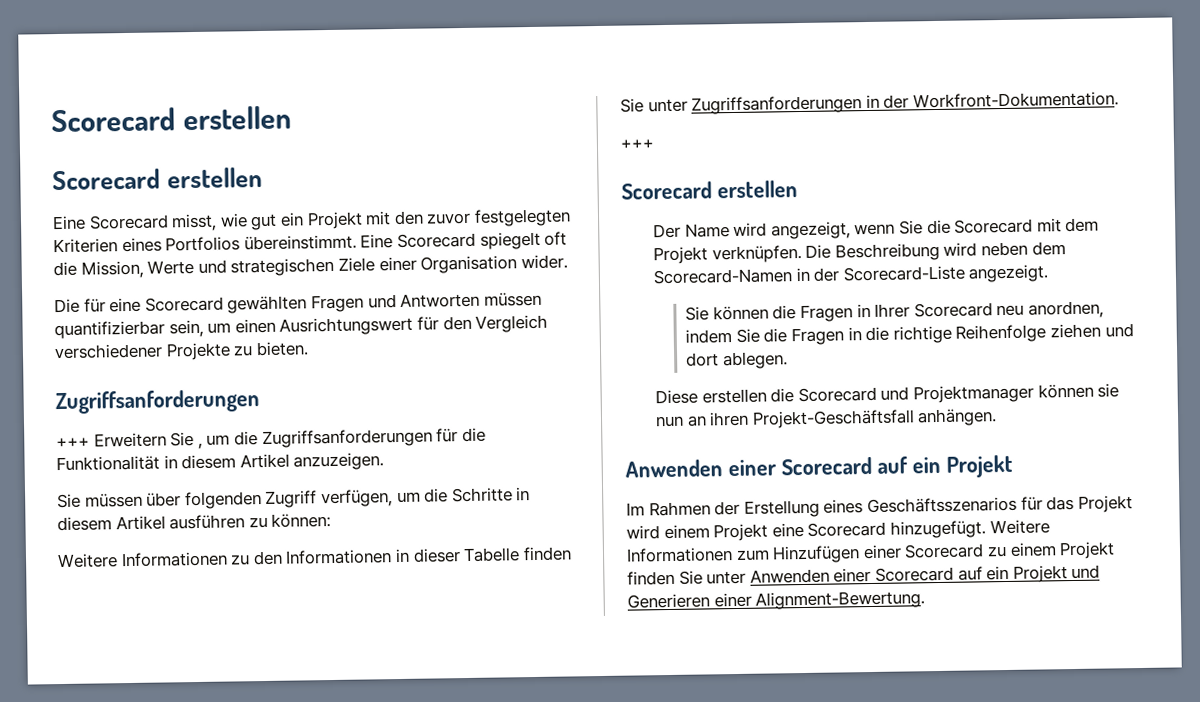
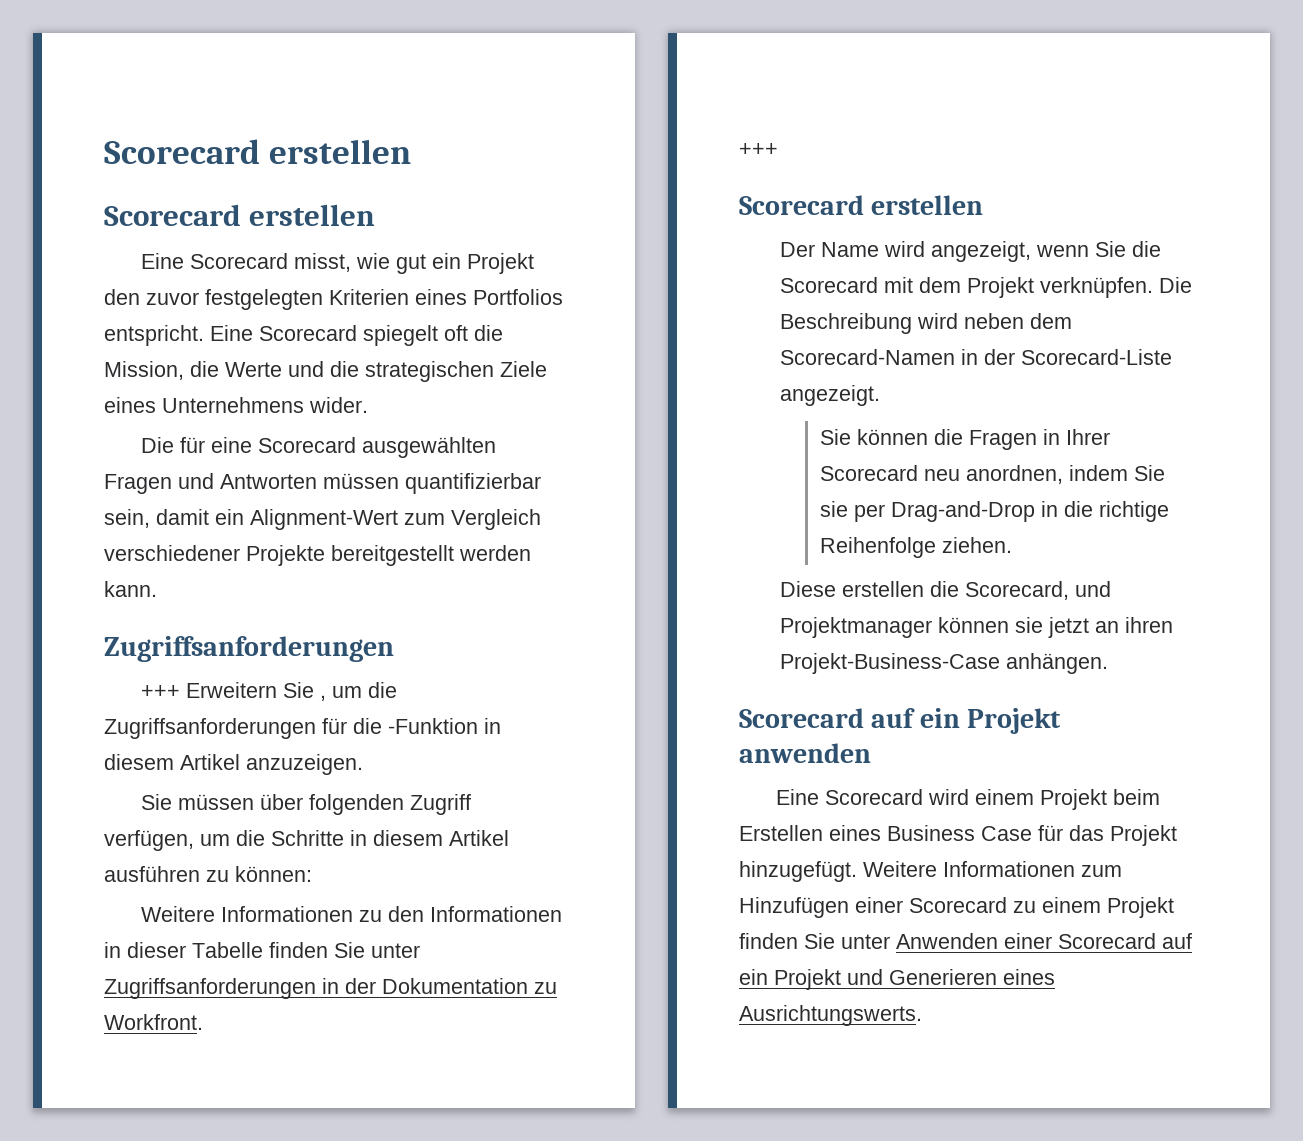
- Eine Scorecard misst, wie gut ein Projekt mit den zuvor festgelegten Kriterien eines Portfolios übereinstimmt.
+ Eine Scorecard misst, wie gut ein Projekt den zuvor festgelegten Kriterien eines Portfolios entspricht.
- Eine Scorecard spiegelt oft die Mission, Werte und strategischen Ziele einer Organisation wider.
+ Eine Scorecard spiegelt oft die Mission, die Werte und die strategischen Ziele eines Unternehmens wider.
- Die für eine Scorecard gewählten Fragen und Antworten müssen quantifizierbar sein, um einen Ausrichtungswert für den Vergleich verschiedener Projekte zu bieten.
+ Die für eine Scorecard ausgewählten Fragen und Antworten müssen quantifizierbar sein, damit ein Alignment-Wert zum Vergleich verschiedener Projekte bereitgestellt werden kann.
- +++ Erweitern Sie , um die Zugriffsanforderungen für die Funktionalität in diesem Artikel anzuzeigen.
+ +++ Erweitern Sie , um die Zugriffsanforderungen für die -Funktion in diesem Artikel anzuzeigen.
- Weitere Informationen zu den Informationen in dieser Tabelle finden Sie unter Zugriffsanforderungen in der Workfront-Dokumentation.
+ Weitere Informationen zu den Informationen in dieser Tabelle finden Sie unter Zugriffsanforderungen in der Dokumentation zu Workfront.
- Sie können die Fragen in Ihrer Scorecard neu anordnen, indem Sie die Fragen in die richtige Reihenfolge ziehen und dort ablegen.
+ Sie können die Fragen in Ihrer Scorecard neu anordnen, indem Sie sie per Drag-and-Drop in die richtige Reihenfolge ziehen.
- Diese erstellen die Scorecard und Projektmanager können sie nun an ihren Projekt-Geschäftsfall anhängen.
- Anwenden einer Scorecard auf ein Projekt
- Im Rahmen der Erstellung eines Geschäftsszenarios für das Projekt wird einem Projekt eine Scorecard hinzugefügt.
+ Diese erstellen die Scorecard, und Projektmanager können sie jetzt an ihren Projekt-Business-Case anhängen.
+ Scorecard auf ein Projekt anwenden
+ Eine Scorecard wird einem Projekt beim Erstellen eines Business Case für das Projekt hinzugefügt.
- Weitere Informationen zum Hinzufügen einer Scorecard zu einem Projekt finden Sie unter Anwenden einer Scorecard auf ein Projekt und Generieren einer Alignment-Bewertung.
+ Weitere Informationen zum Hinzufügen einer Scorecard zu einem Projekt finden Sie unter Anwenden einer Scorecard auf ein Projekt und Generieren eines Ausrichtungswerts.

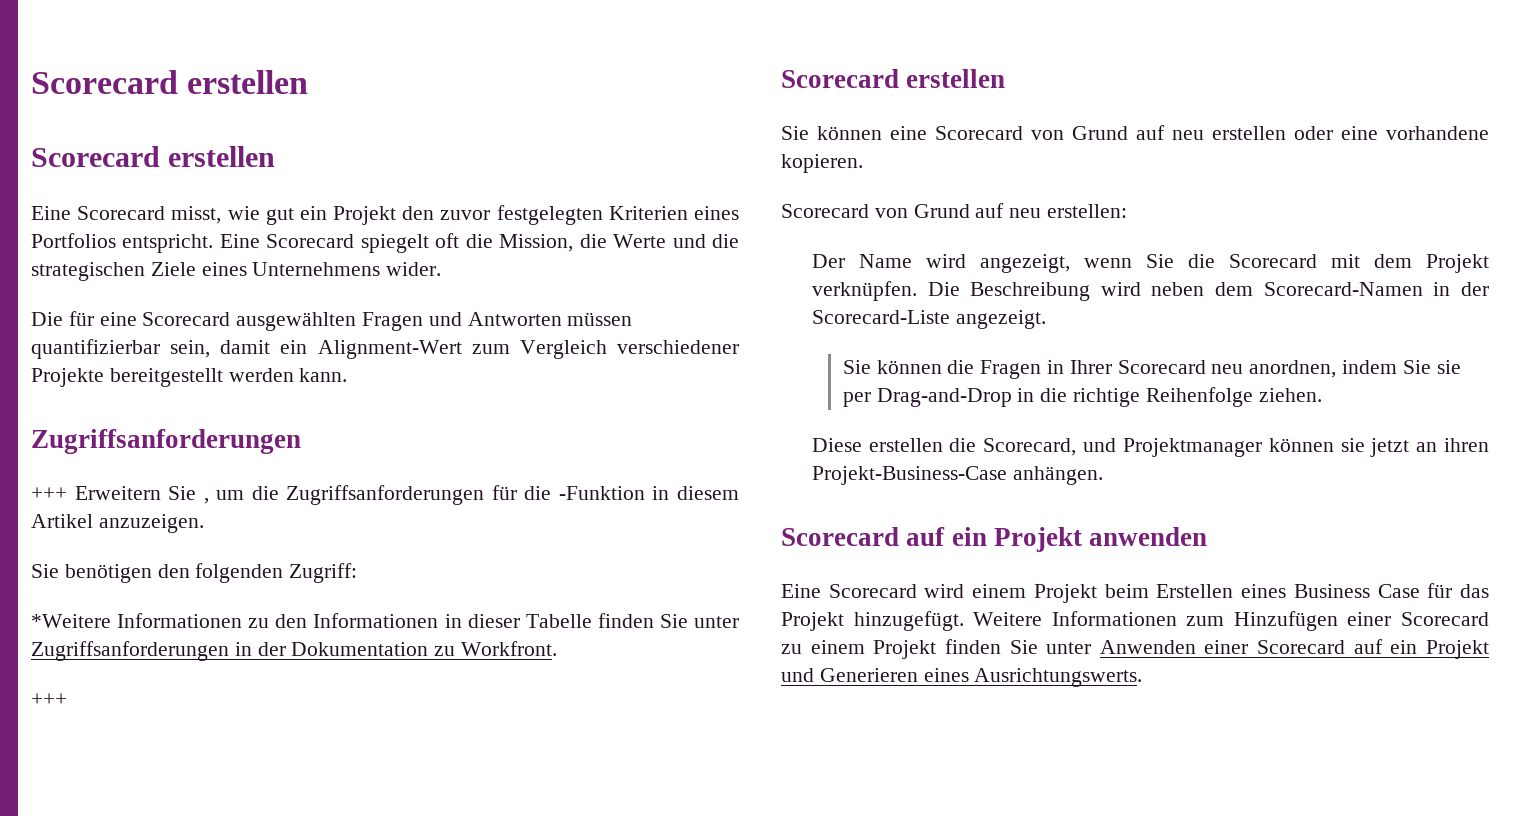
- Sie müssen über folgenden Zugriff verfügen, um die Schritte in diesem Artikel ausführen zu können:
- Weitere Informationen zu den Informationen in dieser Tabelle finden Sie unter Zugriffsanforderungen in der Dokumentation zu Workfront.
+ Sie benötigen den folgenden Zugriff:
+ *Weitere Informationen zu den Informationen in dieser Tabelle finden Sie unter Zugriffsanforderungen in der Dokumentation zu Workfront.
+ Sie können eine Scorecard von Grund auf neu erstellen oder eine vorhandene kopieren.
+ Scorecard von Grund auf neu erstellen:

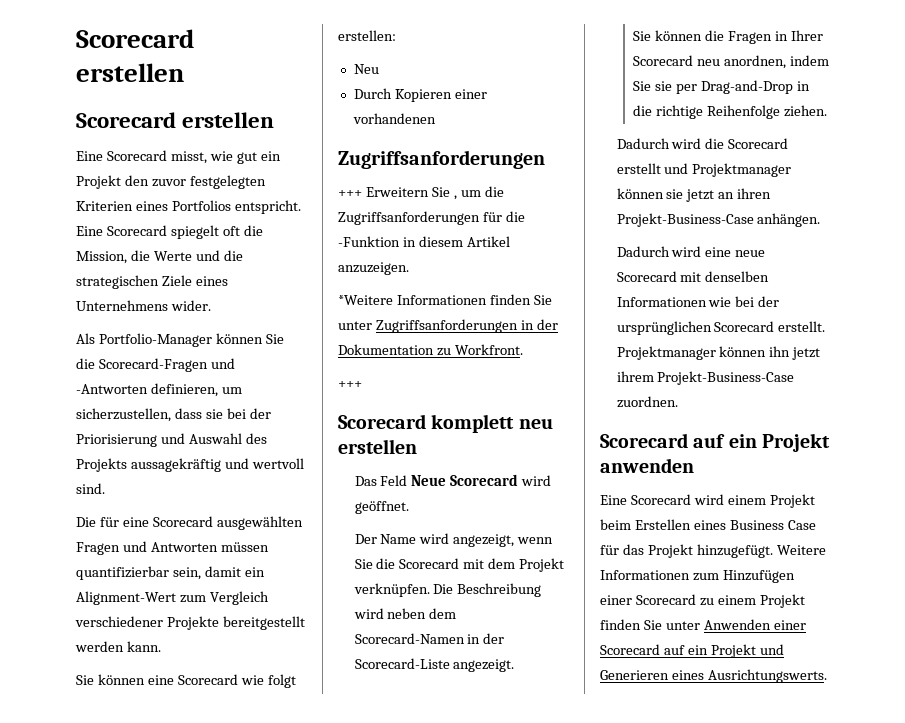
+ Als Portfolio-Manager können Sie die Scorecard-Fragen und -Antworten definieren, um sicherzustellen, dass sie bei der Priorisierung und Auswahl des Projekts aussagekräftig und wertvoll sind.
+ Sie können eine Scorecard wie folgt erstellen:
+ Neu
+ Durch Kopieren einer vorhandenen
- Sie benötigen den folgenden Zugriff:
- *Weitere Informationen zu den Informationen in dieser Tabelle finden Sie unter Zugriffsanforderungen in der Dokumentation zu Workfront.
+ *Weitere Informationen finden Sie unter Zugriffsanforderungen in der Dokumentation zu Workfront.
  +++
- Scorecard erstellen
- Sie können eine Scorecard von Grund auf neu erstellen oder eine vorhandene kopieren.
- Scorecard von Grund auf neu erstellen:
+ Scorecard komplett neu erstellen
+ Das Feld Neue Scorecard wird geöffnet.
- Diese erstellen die Scorecard, und Projektmanager können sie jetzt an ihren Projekt-Business-Case anhängen.
+ Dadurch wird die Scorecard erstellt und Projektmanager können sie jetzt an ihren Projekt-Business-Case anhängen.
+ Dadurch wird eine neue Scorecard mit denselben Informationen wie bei der ursprünglichen Scorecard erstellt. Projektmanager können ihn jetzt ihrem Projekt-Business-Case zuordnen.

